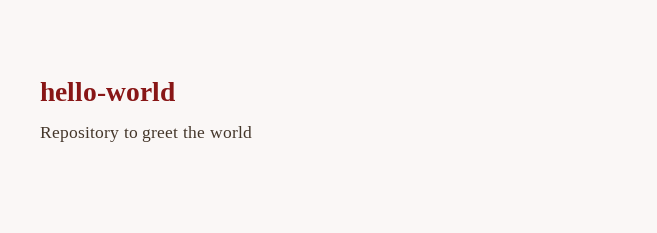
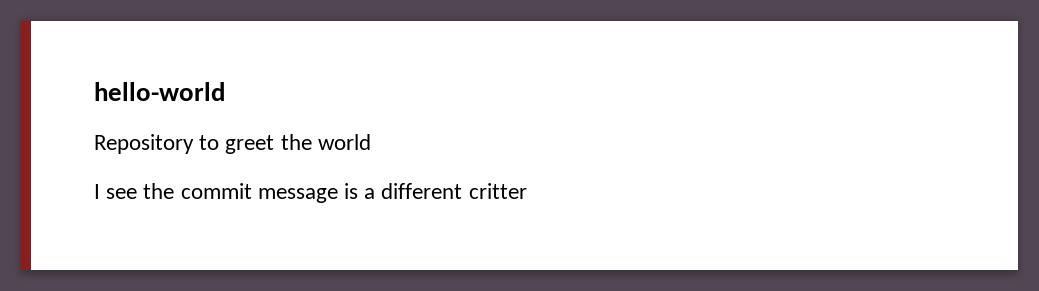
+ I see the commit message is a different critter

